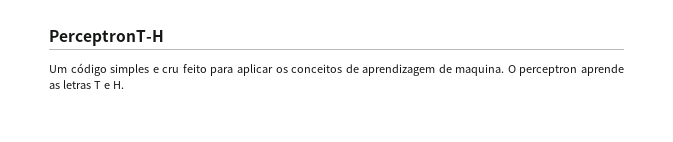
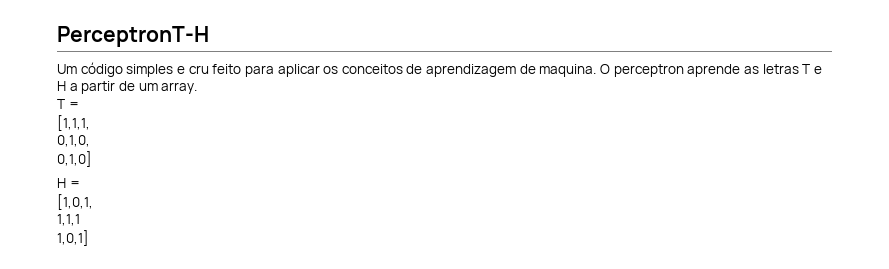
- O perceptron aprende as letras T e H.
+ O perceptron aprende as letras T e H a partir de um array.
+ T =
+ [1,1,1,
+ 0,1,0,
+ 0,1,0]
+ H =
+ [1,0,1,
+ 1,1,1
+ 1,0,1]

